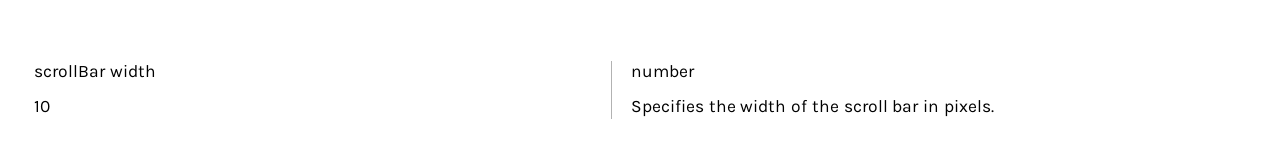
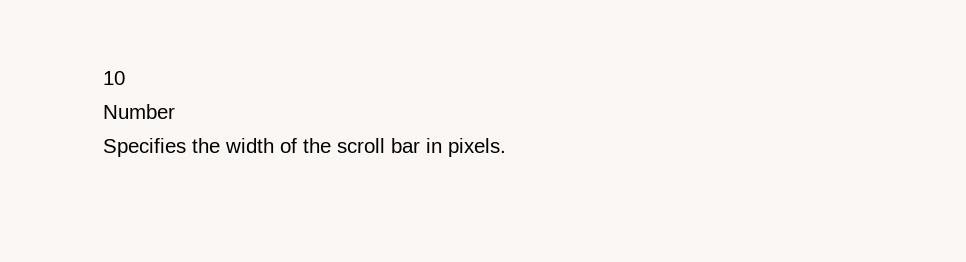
- scrollBar width
- number
+ Number

